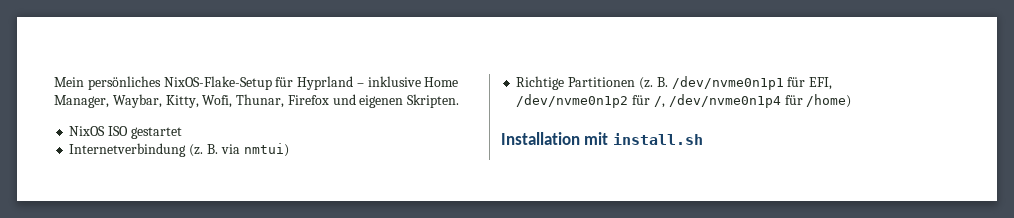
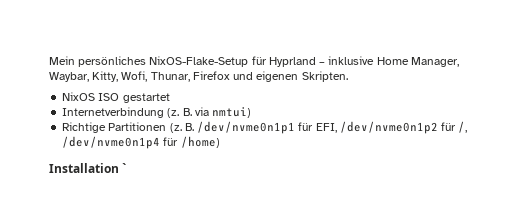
- Installation mit install.sh
+ Installation `

